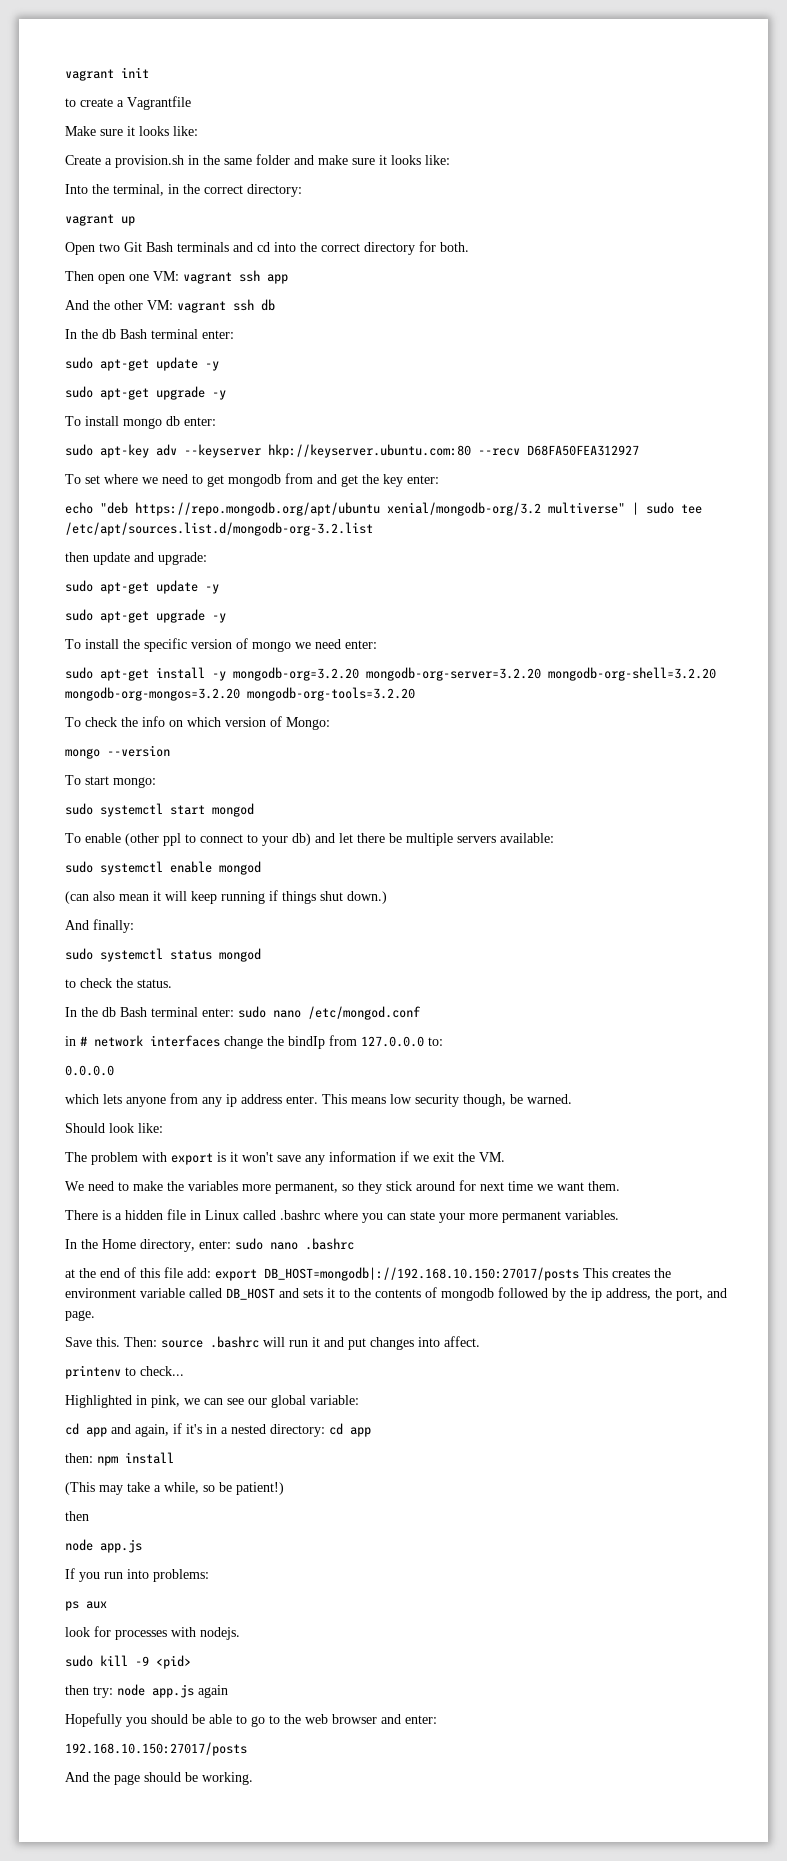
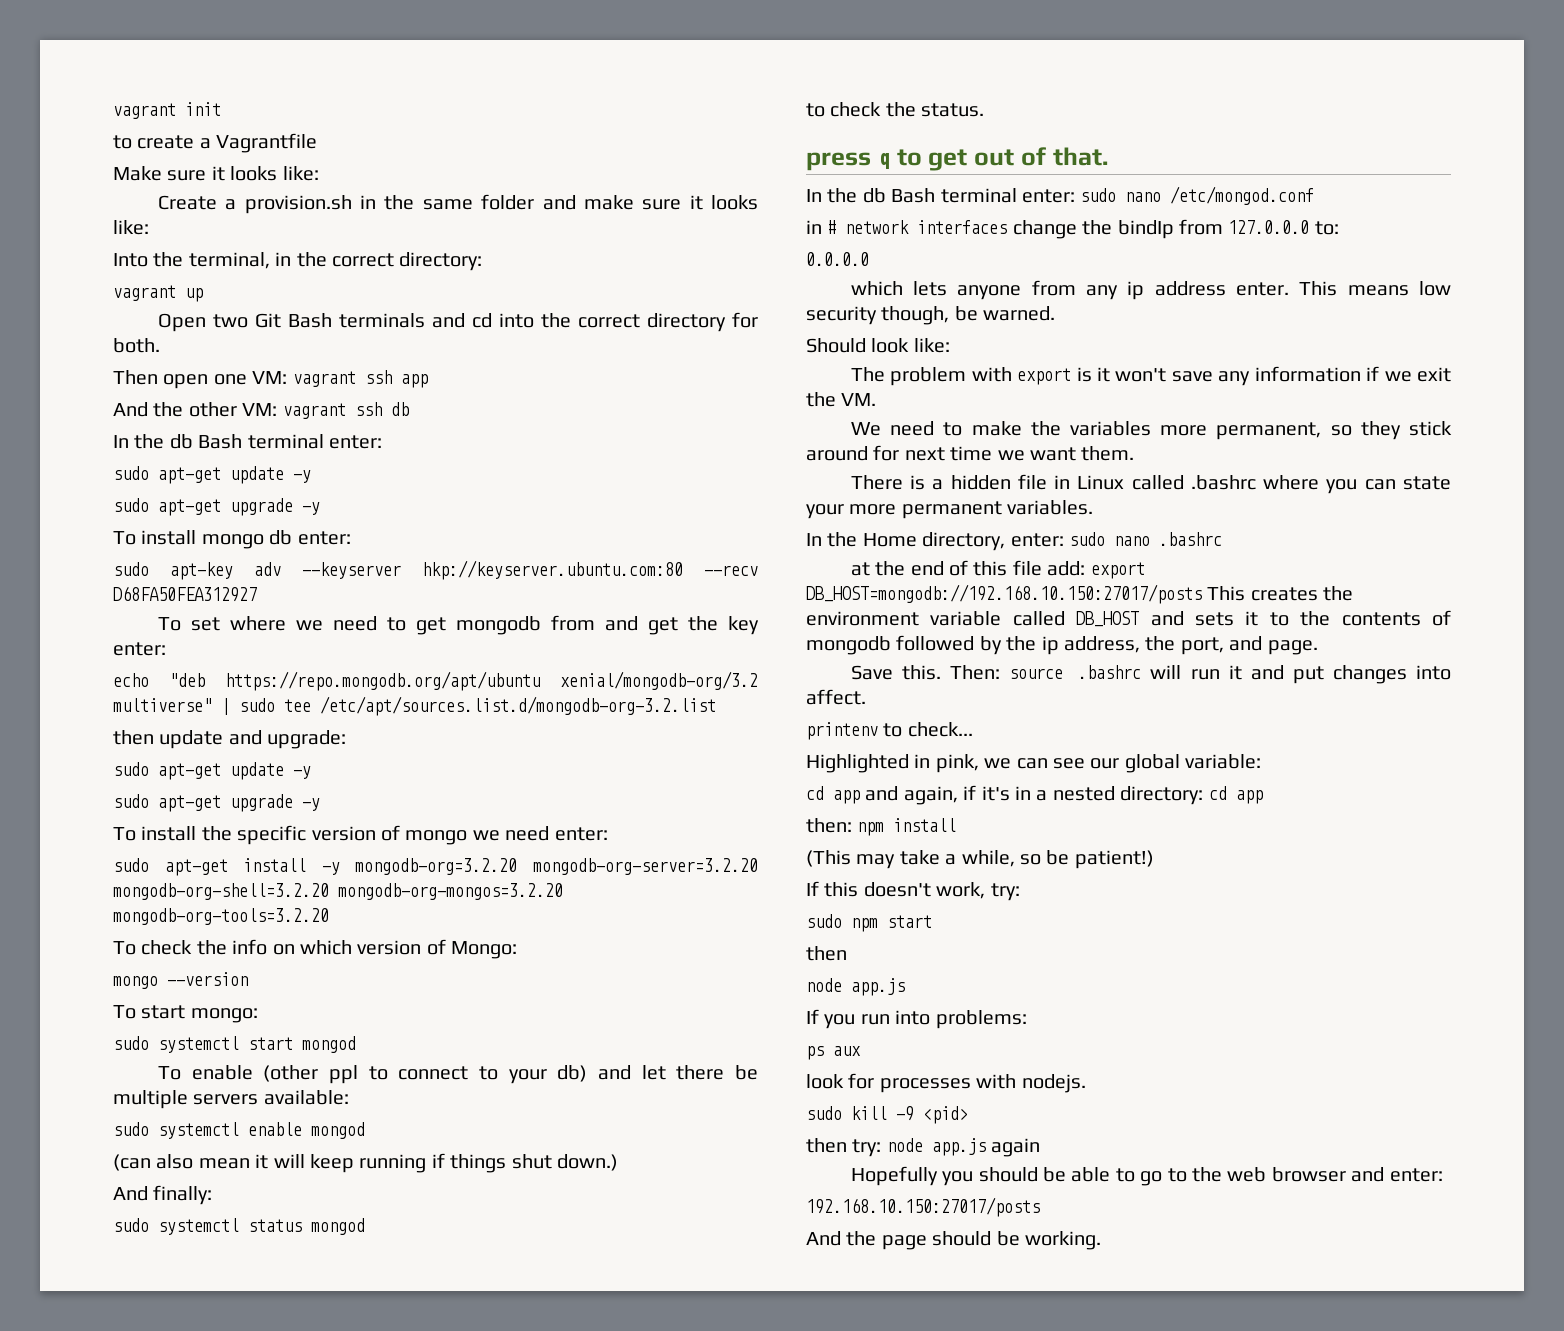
+ press q to get out of that.
- at the end of this file add: export DB_HOST=mongodb|://192.168.10.150:27017/posts This creates the environment variable called DB_HOST and sets it to the contents of mongodb followed by the ip address, the port, and page.
+ at the end of this file add: export DB_HOST=mongodb://192.168.10.150:27017/posts This creates the environment variable called DB_HOST and sets it to the contents of mongodb followed by the ip address, the port, and page.
+ If this doesn't work, try:
+ sudo npm start

